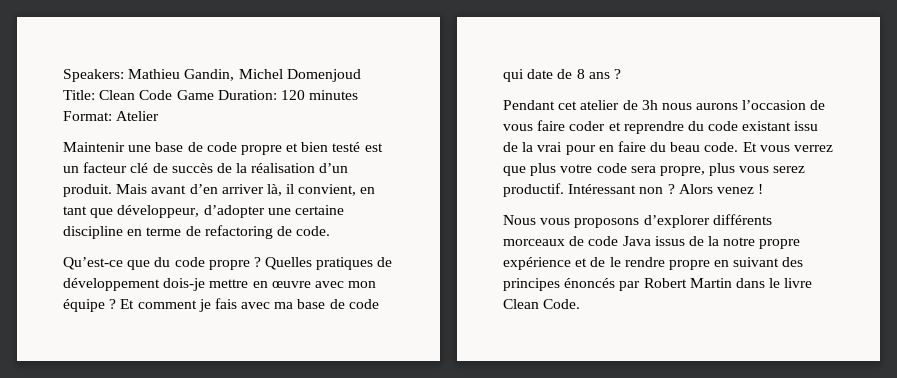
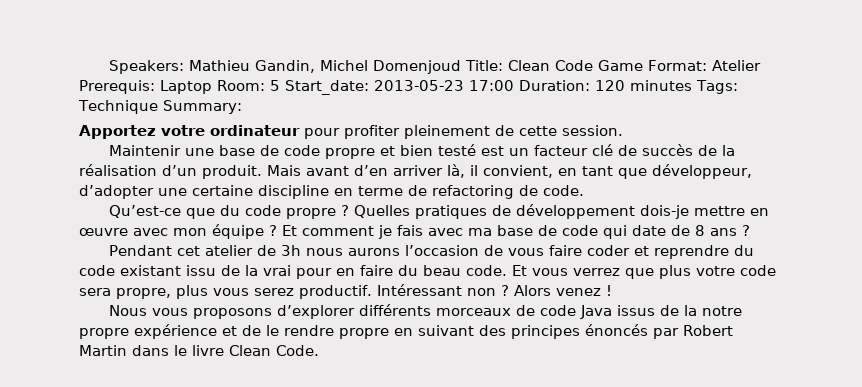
- Speakers: Mathieu Gandin, Michel Domenjoud Title: Clean Code Game Duration: 120 minutes Format: Atelier
+ Speakers: Mathieu Gandin, Michel Domenjoud Title: Clean Code Game Format: Atelier Prerequis: Laptop Room: 5 Start_date: 2013-05-23 17:00 Duration: 120 minutes Tags: Technique Summary:
+ Apportez votre ordinateur pour profiter pleinement de cette session.

